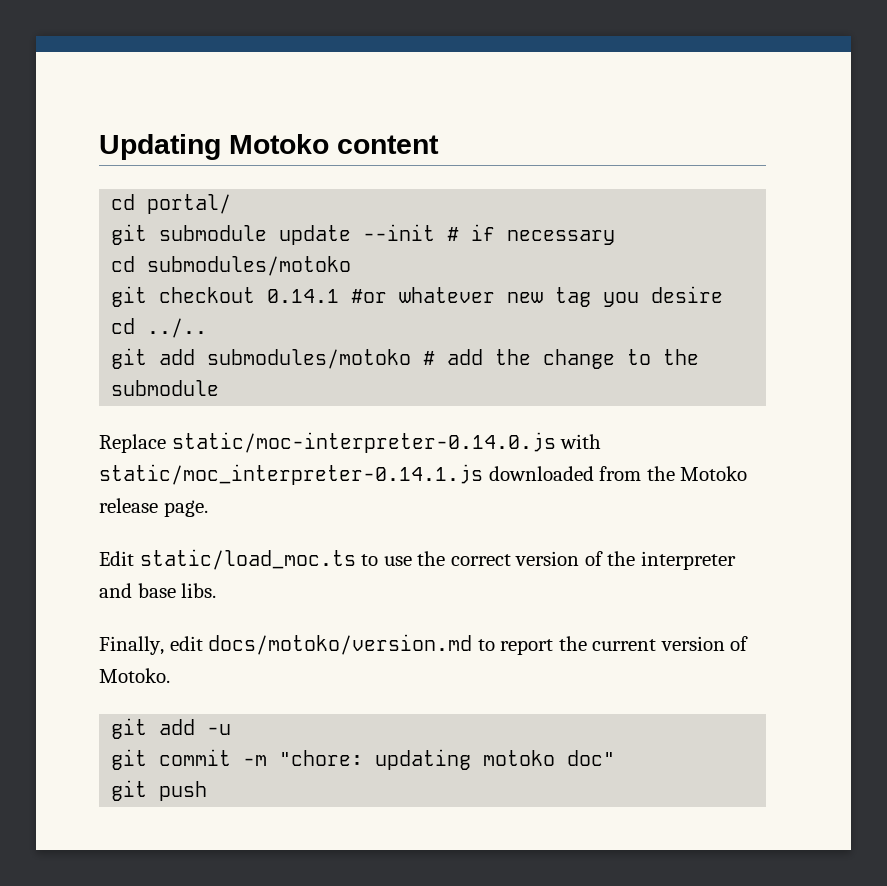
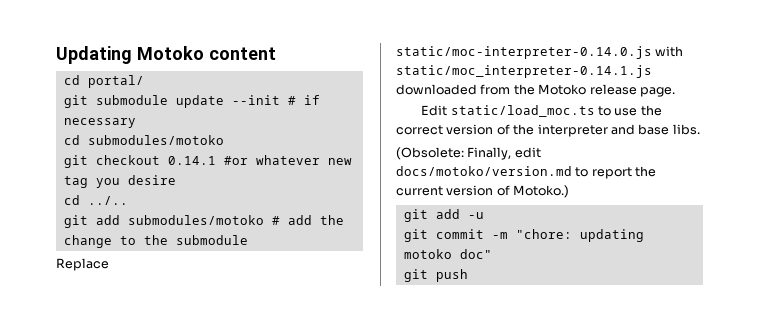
- Finally, edit docs/motoko/version.md to report the current version of Motoko.
+ (Obsolete: Finally, edit docs/motoko/version.md to report the current version of Motoko.)

